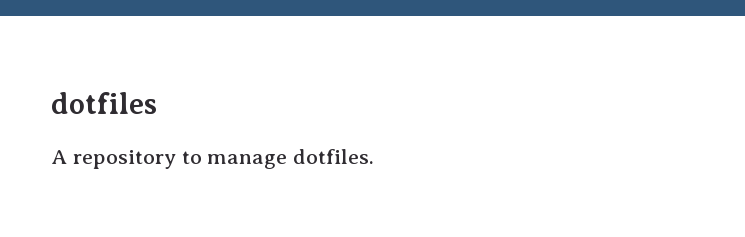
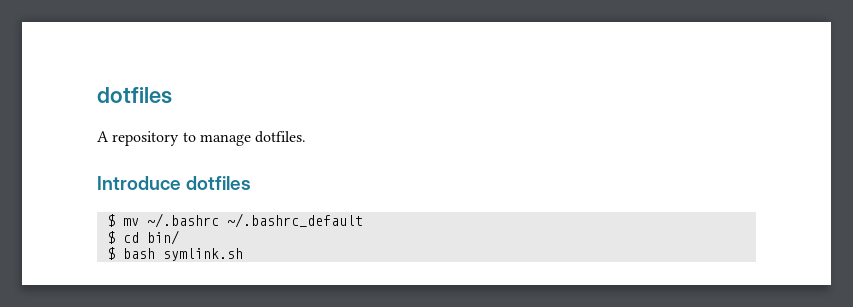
+ Introduce dotfiles
+ $ mv ~/.bashrc ~/.bashrc_default
+ $ cd bin/
+ $ bash symlink.sh

